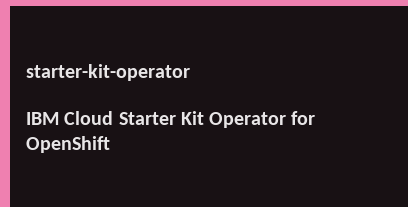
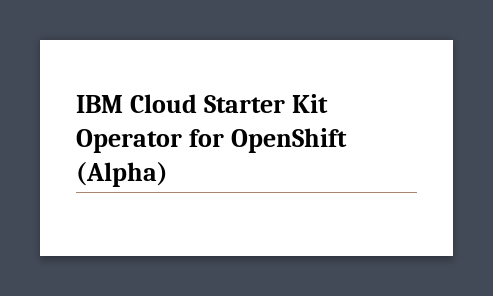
- starter-kit-operator
- IBM Cloud Starter Kit Operator for OpenShift
+ IBM Cloud Starter Kit Operator for OpenShift (Alpha)

